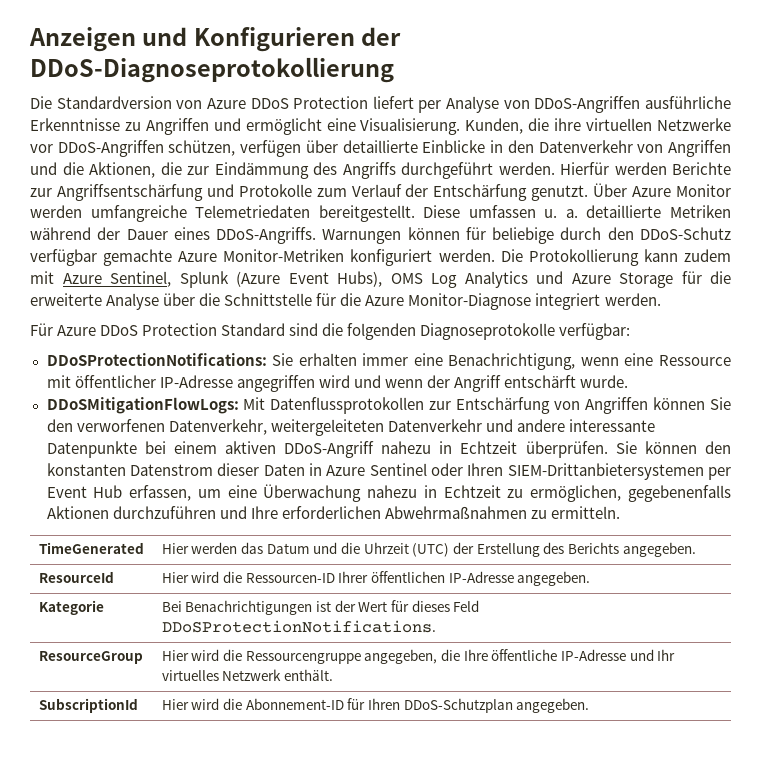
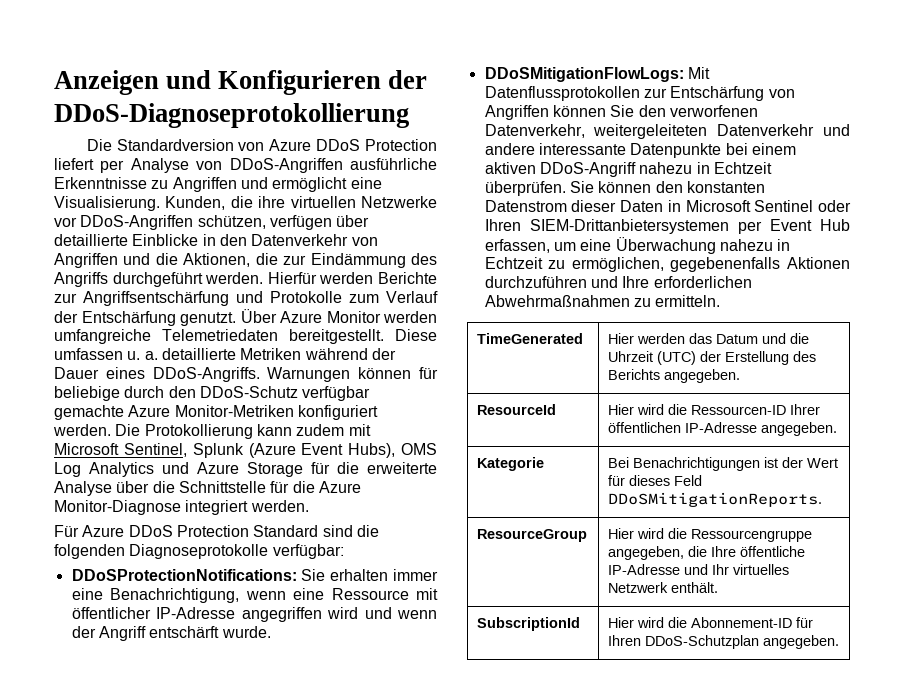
- Die Protokollierung kann zudem mit Azure Sentinel, Splunk (Azure Event Hubs), OMS Log Analytics und Azure Storage für die erweiterte Analyse über die Schnittstelle für die Azure Monitor-Diagnose integriert werden.
+ Die Protokollierung kann zudem mit Microsoft Sentinel, Splunk (Azure Event Hubs), OMS Log Analytics und Azure Storage für die erweiterte Analyse über die Schnittstelle für die Azure Monitor-Diagnose integriert werden.
- Sie können den konstanten Datenstrom dieser Daten in Azure Sentinel oder Ihren SIEM-Drittanbietersystemen per Event Hub erfassen, um eine Überwachung nahezu in Echtzeit zu ermöglichen, gegebenenfalls Aktionen durchzuführen und Ihre erforderlichen Abwehrmaßnahmen zu ermitteln.
+ Sie können den konstanten Datenstrom dieser Daten in Microsoft Sentinel oder Ihren SIEM-Drittanbietersystemen per Event Hub erfassen, um eine Überwachung nahezu in Echtzeit zu ermöglichen, gegebenenfalls Aktionen durchzuführen und Ihre erforderlichen Abwehrmaßnahmen zu ermitteln.
- Kategorie | Bei Benachrichtigungen ist der Wert für dieses Feld DDoSProtectionNotifications.
+ Kategorie | Bei Benachrichtigungen ist der Wert für dieses Feld DDoSMitigationReports.

